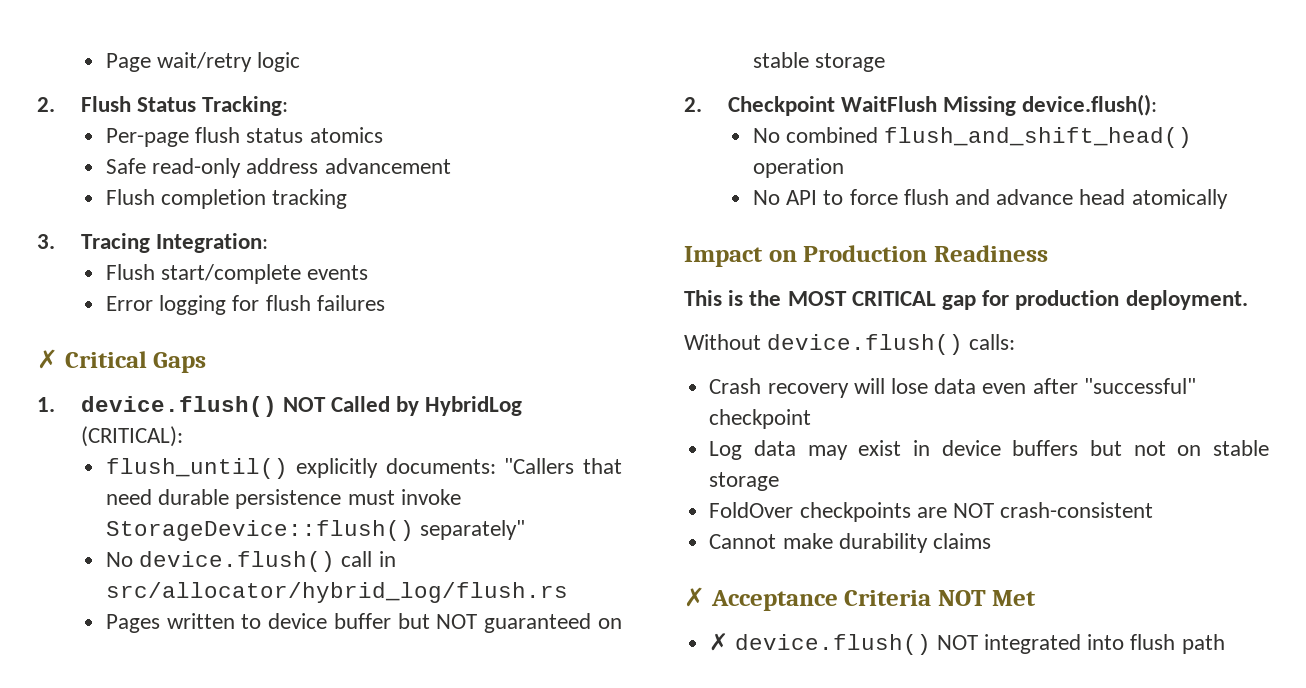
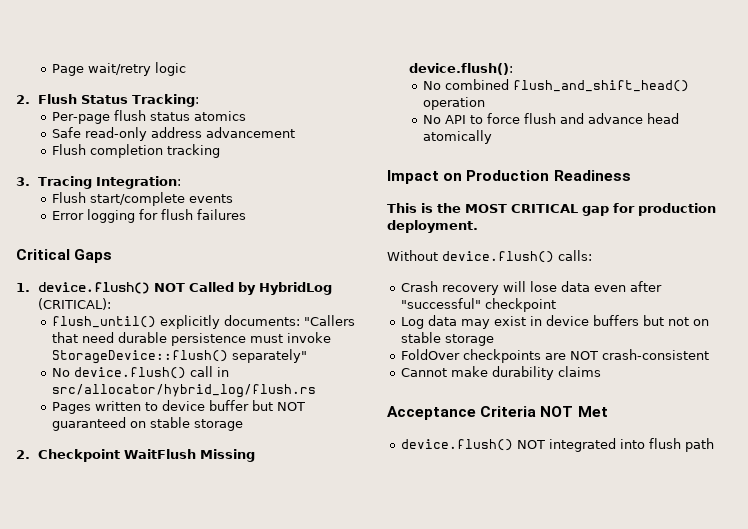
- ✗ Critical Gaps
+ Critical Gaps
- ✗ Acceptance Criteria NOT Met
+ Acceptance Criteria NOT Met
- ✗ device.flush() NOT integrated into flush path
+ device.flush() NOT integrated into flush path

